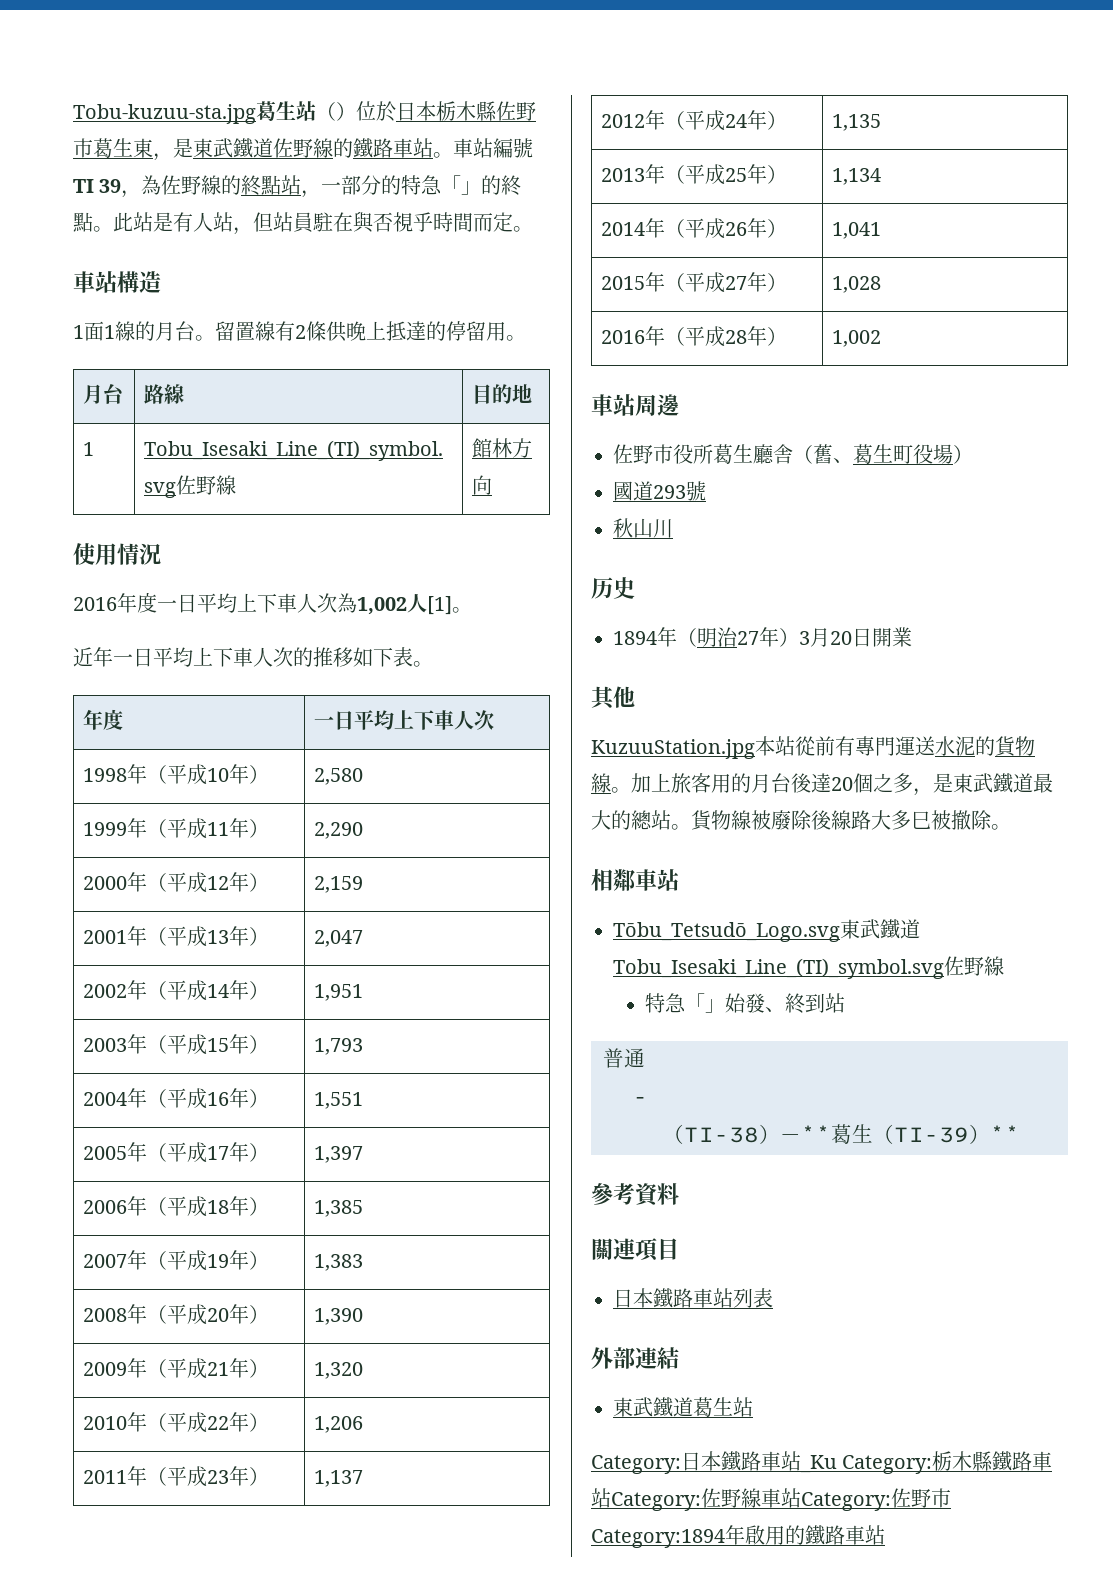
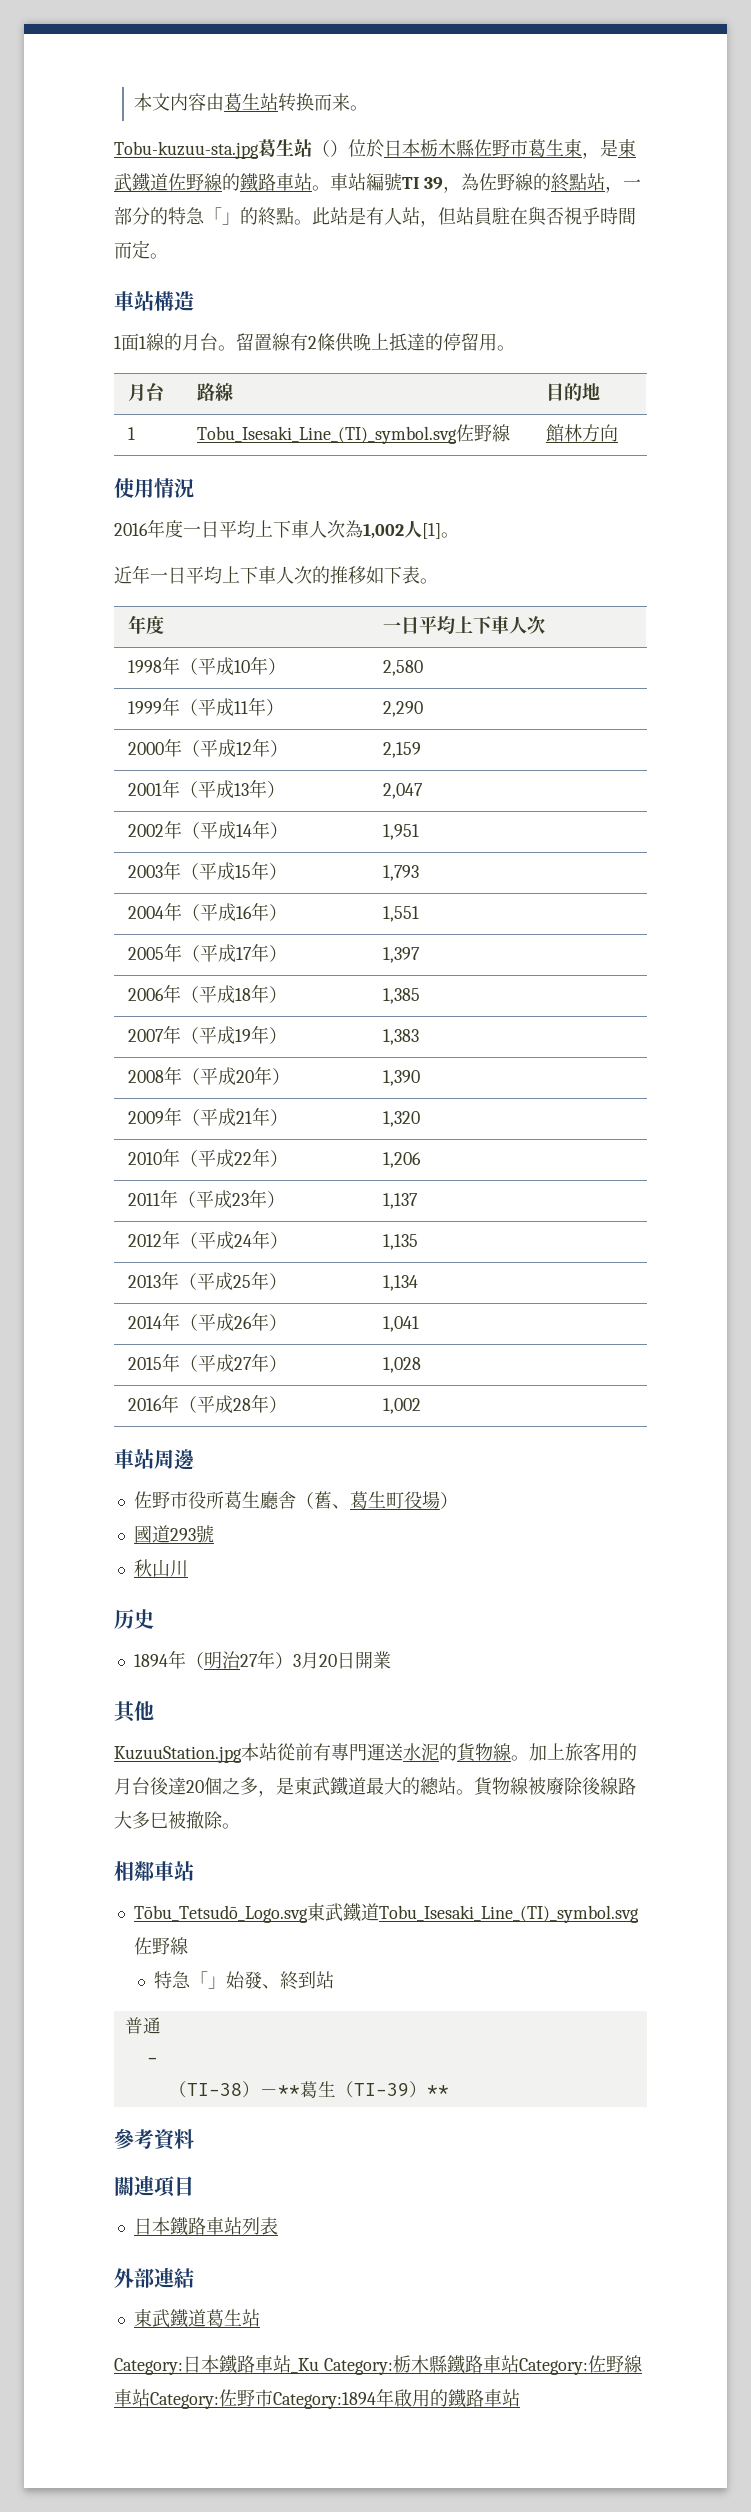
+ 本文内容由葛生站转换而来。

